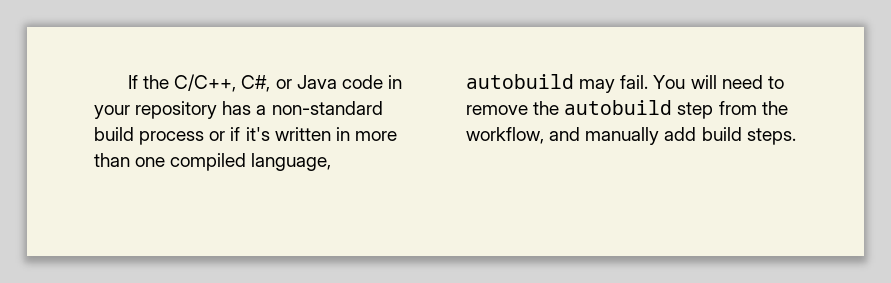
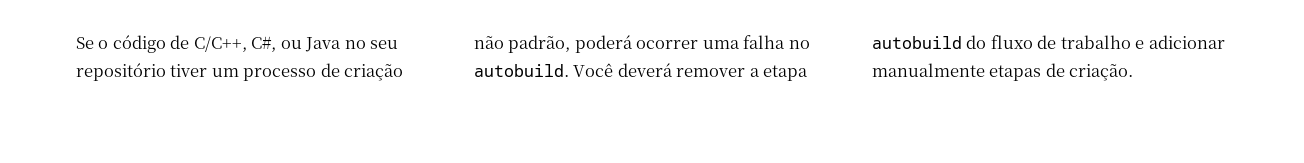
- If the C/C++, C#, or Java code in your repository has a non-standard build process or if it's written in more than one compiled language, autobuild may fail. You will need to remove the autobuild step from the workflow, and manually add build steps.
+ Se o código de C/C++, C#, ou Java no seu repositório tiver um processo de criação não padrão, poderá ocorrer uma falha no autobuild. Você deverá remover a etapa autobuild do fluxo de trabalho e adicionar manualmente etapas de criação.

